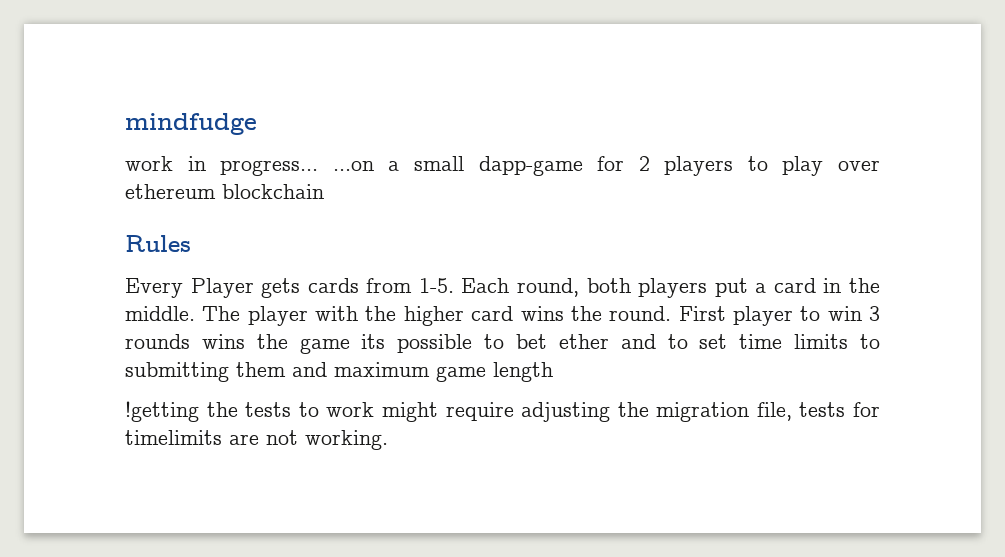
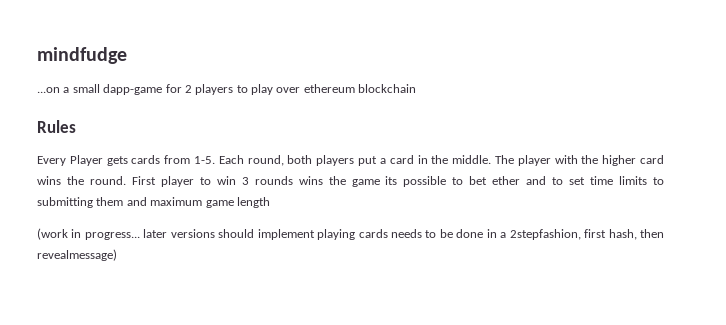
- work in progress... ...on a small dapp-game for 2 players to play over ethereum blockchain
+ ...on a small dapp-game for 2 players to play over ethereum blockchain
- !getting the tests to work might require adjusting the migration file, tests for timelimits are not working.
+ (work in progress... later versions should implement playing cards needs to be done in a 2stepfashion, first hash, then revealmessage)

